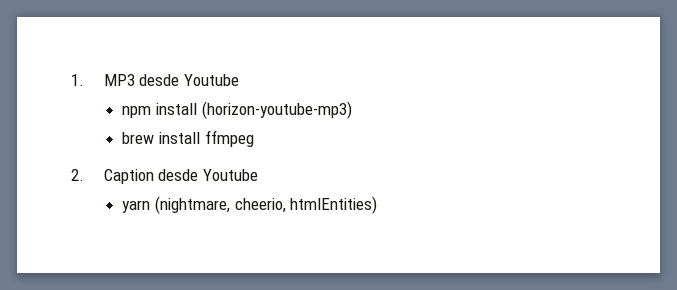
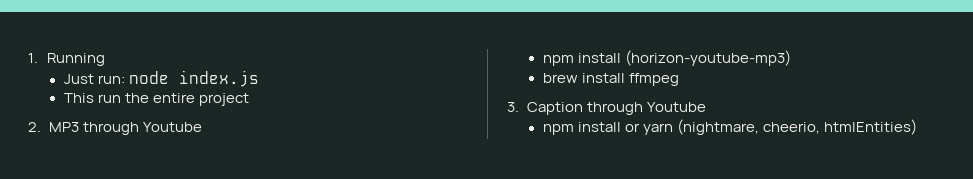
- 1. MP3 desde Youtube
+ 1. Running
+ Just run: node index.js
+ This run the entire project
+ 2. MP3 through Youtube
- 2. Caption desde Youtube
- yarn (nightmare, cheerio, htmlEntities)
+ 3. Caption through Youtube
+ npm install or yarn (nightmare, cheerio, htmlEntities)

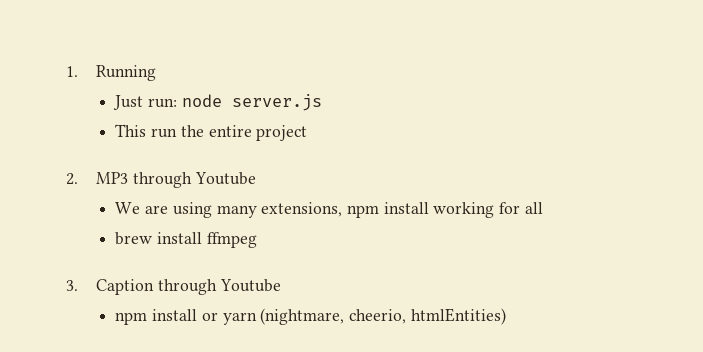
- Just run: node index.js
+ Just run: node server.js
- npm install (horizon-youtube-mp3)
+ We are using many extensions, npm install working for all

